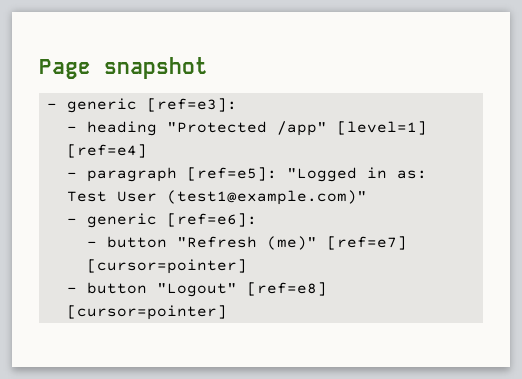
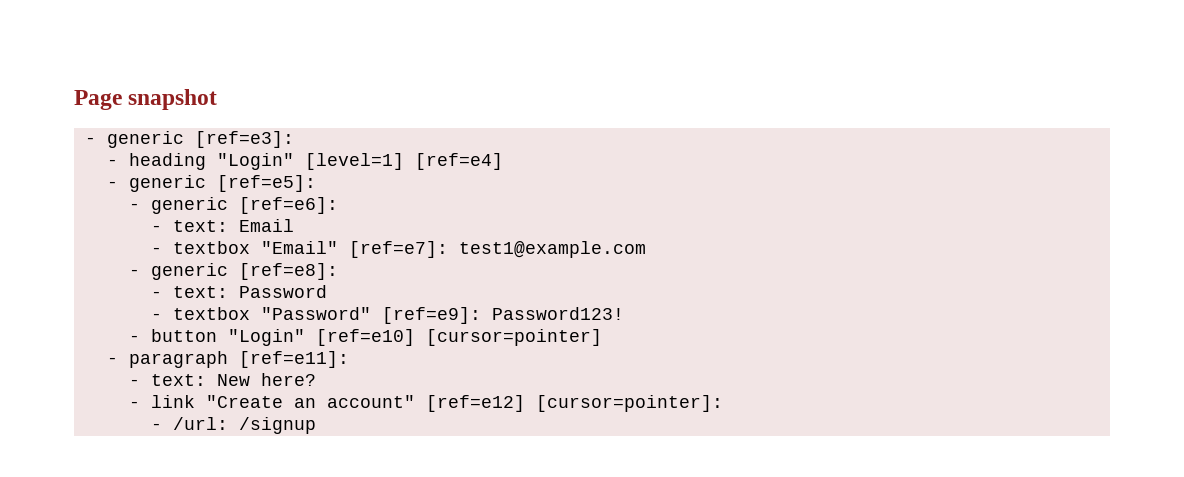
- - heading "Protected /app" [level=1] [ref=e4]
+ - heading "Login" [level=1] [ref=e4]
- - paragraph [ref=e5]: "Logged in as: Test User (test1@example.com)"
+ - generic [ref=e5]:
  - generic [ref=e6]:
- - button "Refresh (me)" [ref=e7] [cursor=pointer]
+ - text: Email
+ - textbox "Email" [ref=e7]: test1@example.com
+ - generic [ref=e8]:
+ - text: Password
+ - textbox "Password" [ref=e9]: Password123!
+ - button "Login" [ref=e10] [cursor=pointer]
- - button "Logout" [ref=e8] [cursor=pointer]
+ - paragraph [ref=e11]:
+ - text: New here?
+ - link "Create an account" [ref=e12] [cursor=pointer]:
+ - /url: /signup

